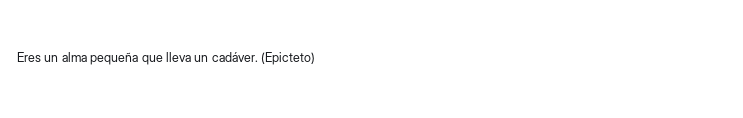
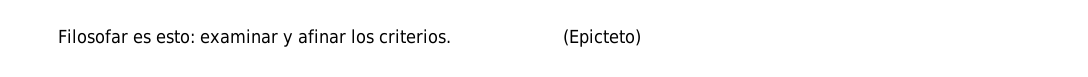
- Eres un alma pequeña que lleva un cadáver.
+ Filosofar es esto: examinar y afinar los criterios.

